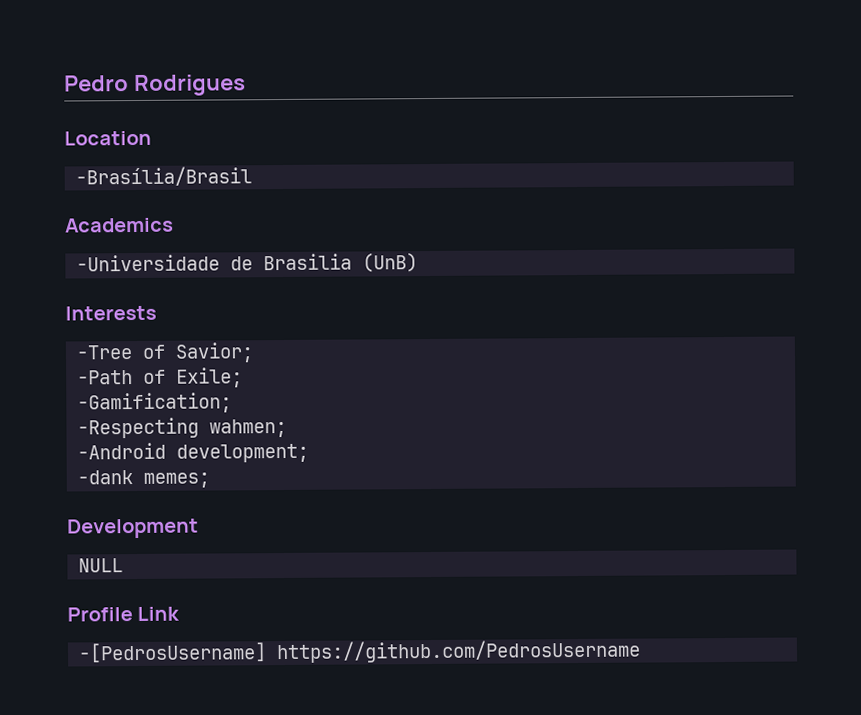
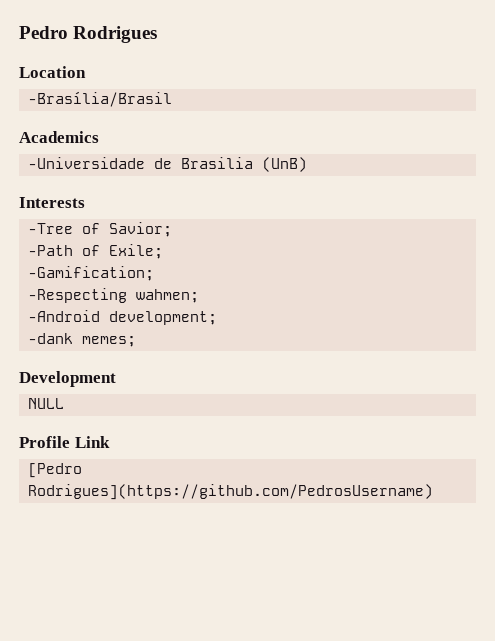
- -[PedrosUsername] https://github.com/PedrosUsername
+ [Pedro Rodrigues](https://github.com/PedrosUsername)

